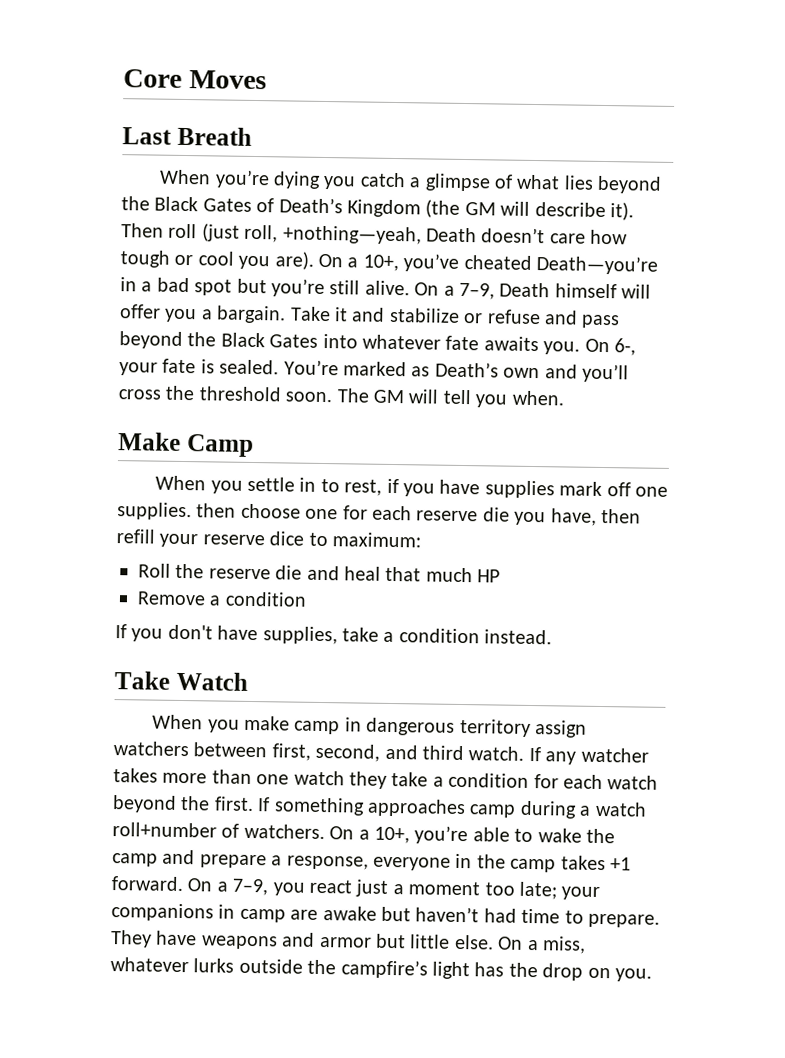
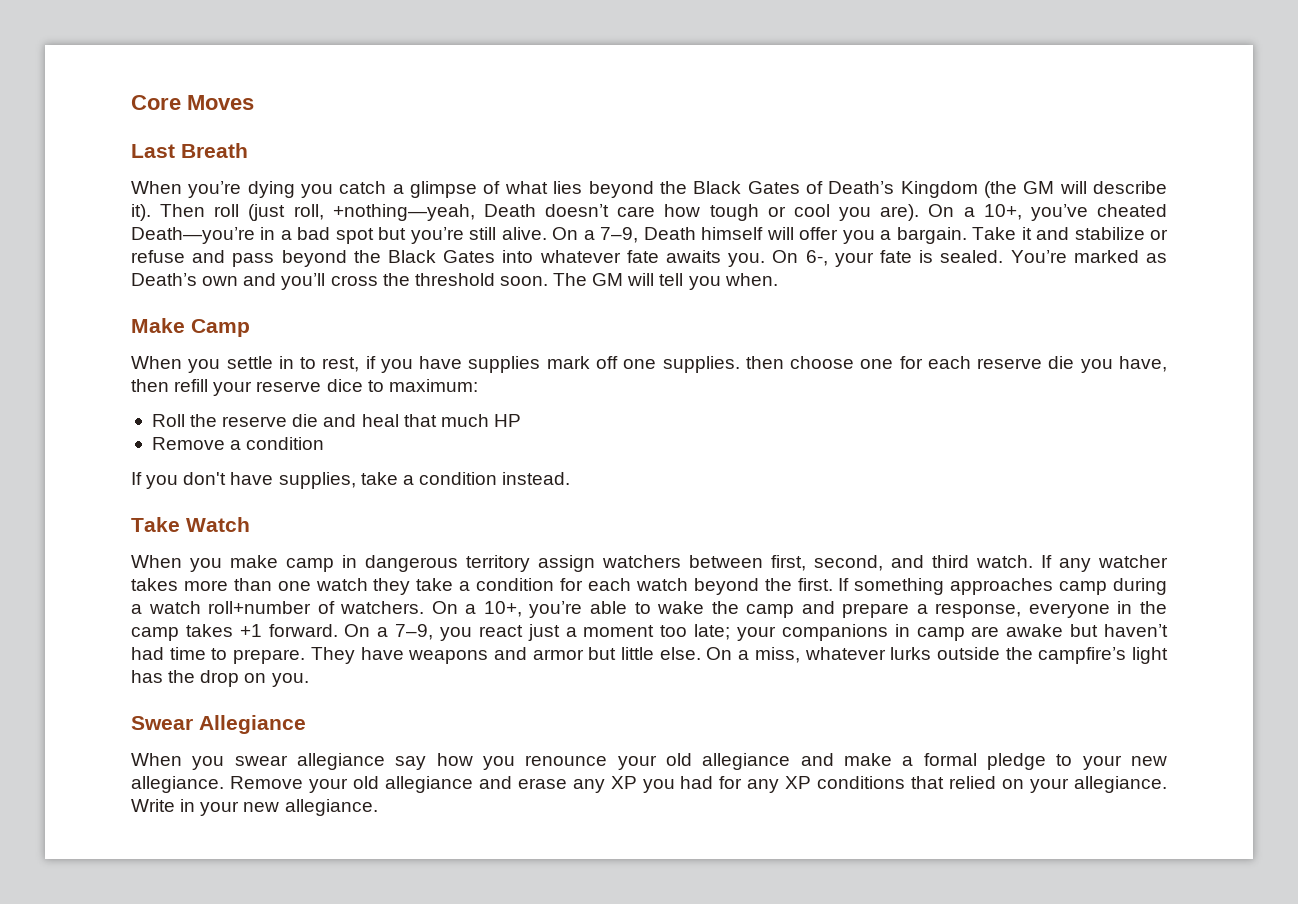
+ Swear Allegiance
+ When you swear allegiance say how you renounce your old allegiance and make a formal pledge to your new allegiance. Remove your old allegiance and erase any XP you had for any XP conditions that relied on your allegiance. Write in your new allegiance.

